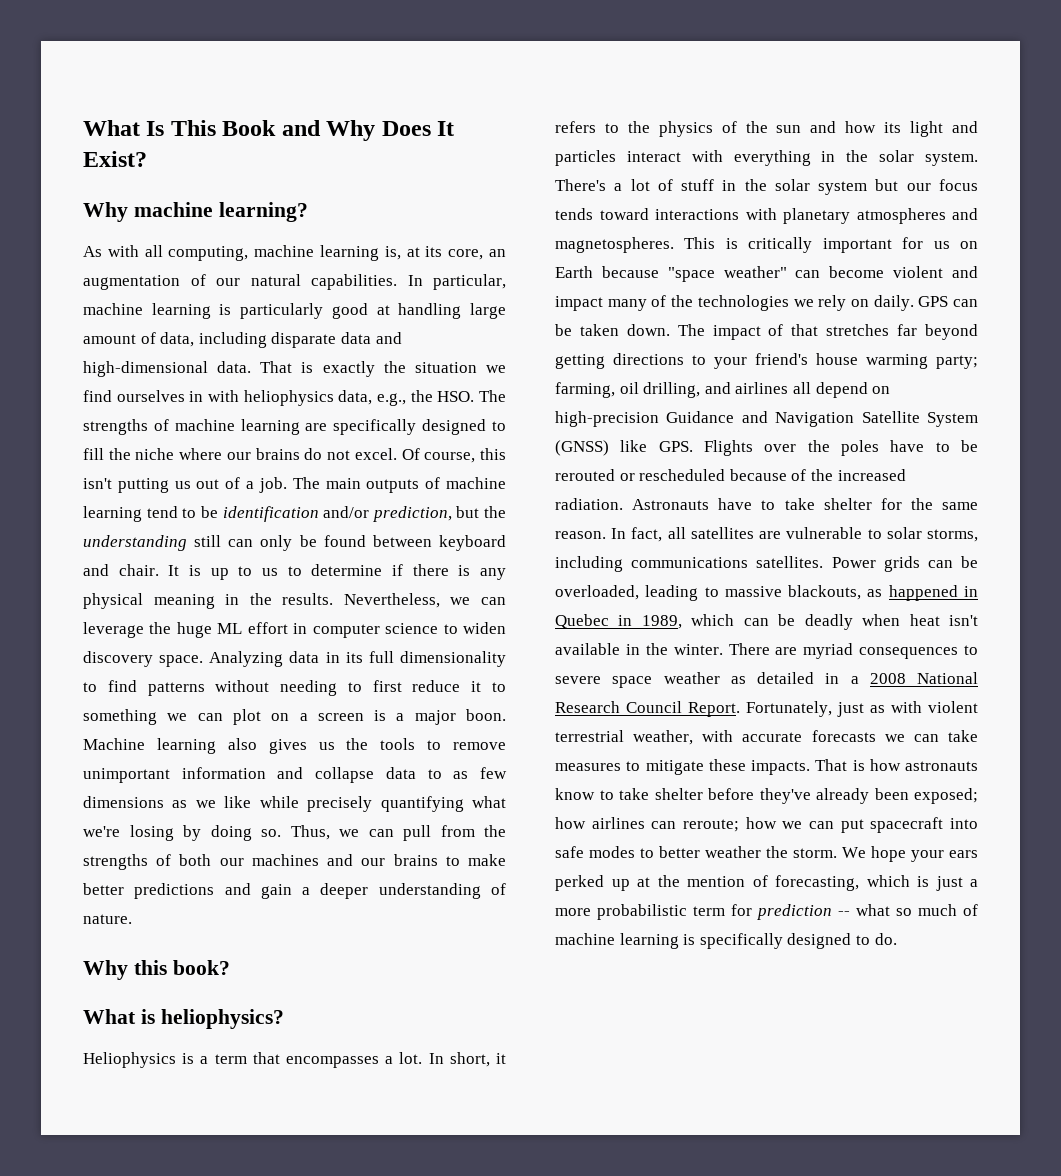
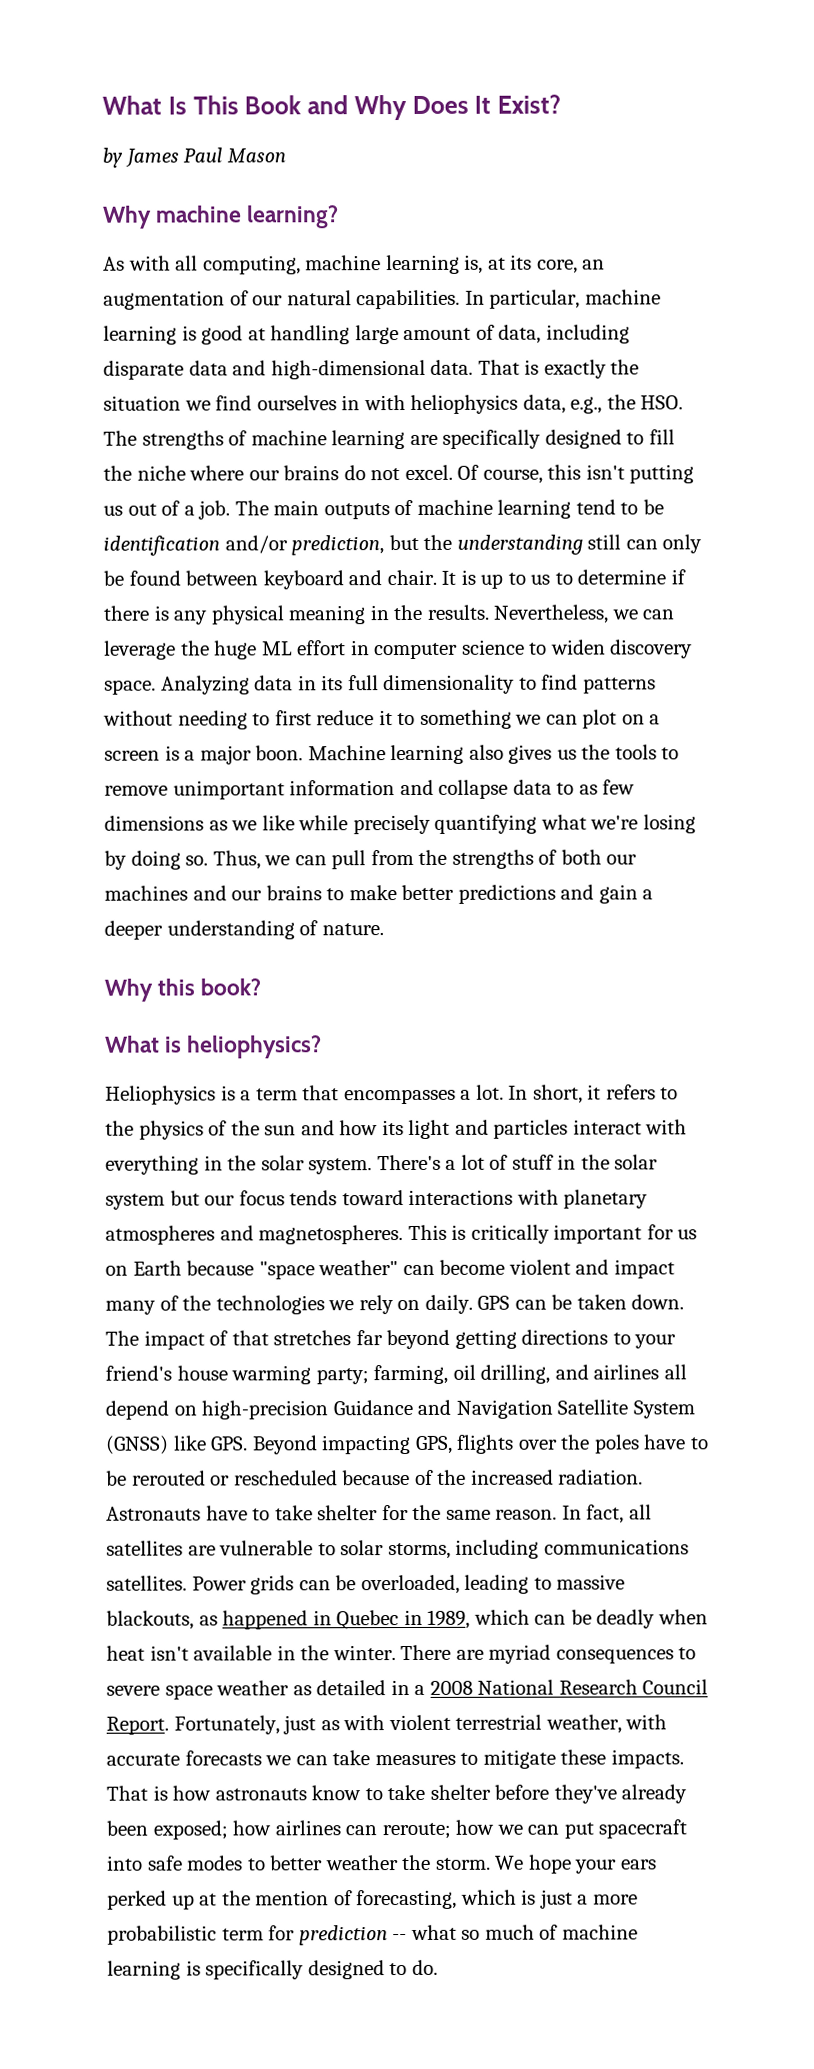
+ by James Paul Mason
- In particular, machine learning is particularly good at handling large amount of data, including disparate data and high-dimensional data.
+ In particular, machine learning is good at handling large amount of data, including disparate data and high-dimensional data.
- The impact of that stretches far beyond getting directions to your friend's house warming party; farming, oil drilling, and airlines all depend on high-precision Guidance and Navigation Satellite System (GNSS) like GPS. Flights over the poles have to be rerouted or rescheduled because of the increased radiation.
+ The impact of that stretches far beyond getting directions to your friend's house warming party; farming, oil drilling, and airlines all depend on high-precision Guidance and Navigation Satellite System (GNSS) like GPS. Beyond impacting GPS, flights over the poles have to be rerouted or rescheduled because of the increased radiation.

